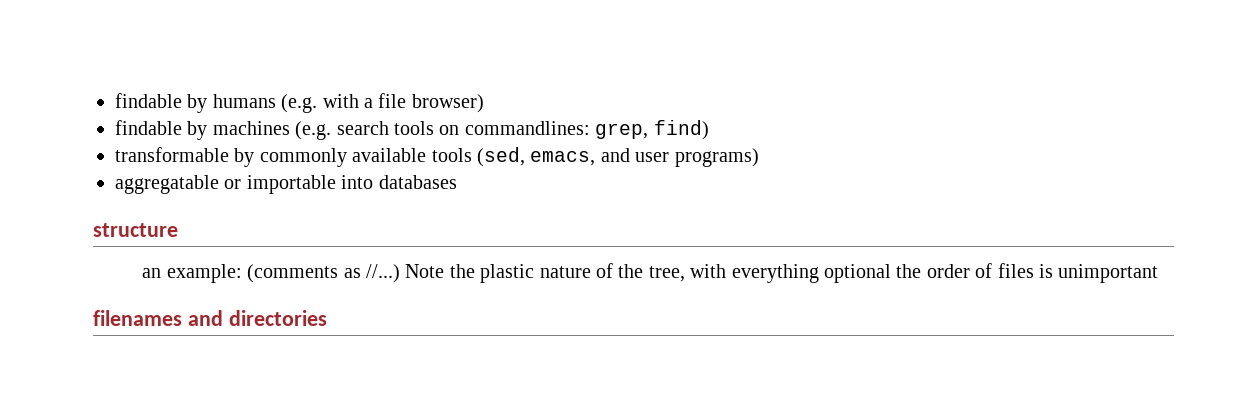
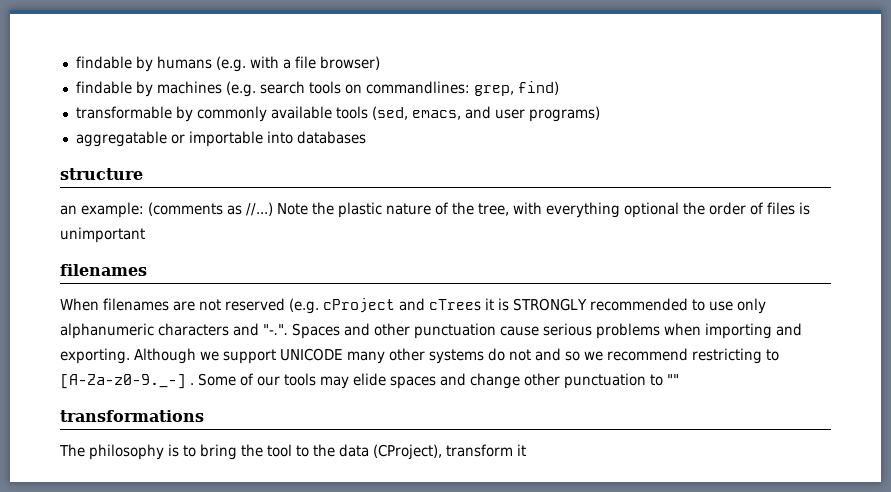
  Note the plastic nature of the tree, with everything optional the order of files is unimportant
- filenames and directories
+ filenames
+ When filenames are not reserved (e.g. cProject and cTrees it is STRONGLY recommended to use only alphanumeric characters and "-.". Spaces and other punctuation cause serious problems when importing and exporting. Although we support UNICODE many other systems do not and so we recommend restricting to [A-Za-z0-9._-] . Some of our tools may elide spaces and change other punctuation to ""
+ transformations
+ The philosophy is to bring the tool to the data (CProject), transform it

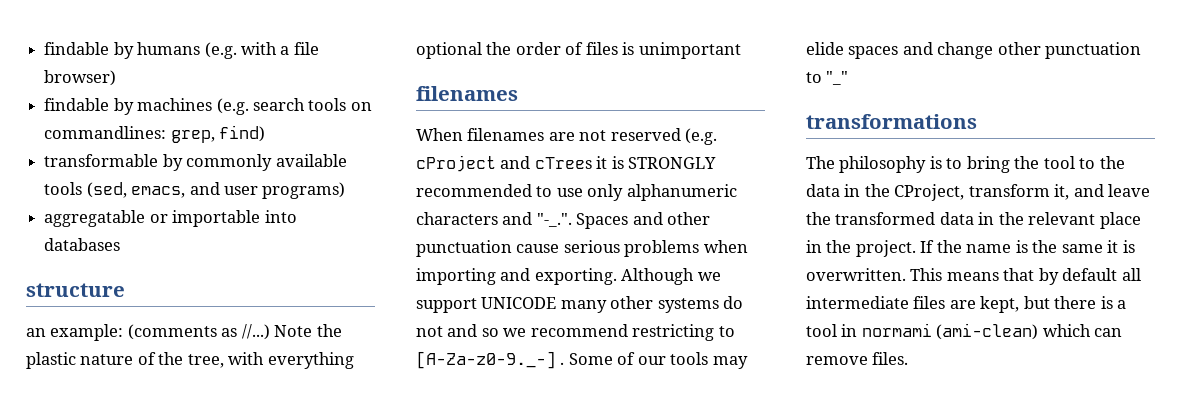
- When filenames are not reserved (e.g. cProject and cTrees it is STRONGLY recommended to use only alphanumeric characters and "-.". Spaces and other punctuation cause serious problems when importing and exporting.
+ When filenames are not reserved (e.g. cProject and cTrees it is STRONGLY recommended to use only alphanumeric characters and "-_.". Spaces and other punctuation cause serious problems when importing and exporting.
- Some of our tools may elide spaces and change other punctuation to ""
+ Some of our tools may elide spaces and change other punctuation to "_"
- The philosophy is to bring the tool to the data (CProject), transform it
+ The philosophy is to bring the tool to the data in the CProject, transform it, and leave the transformed data in the relevant place in the project. If the name is the same it is overwritten. This means that by default all intermediate files are kept, but there is a tool in normami (ami-clean) which can remove files.

